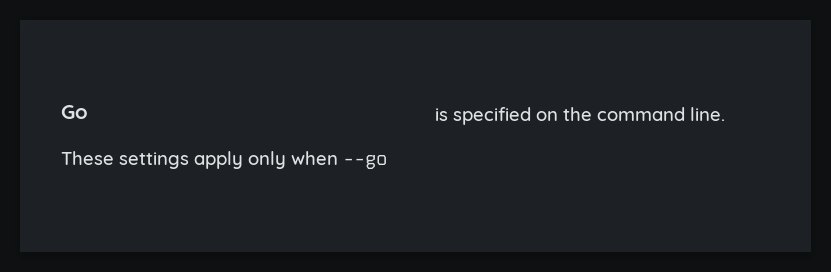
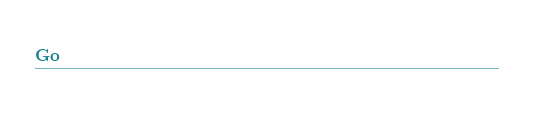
- These settings apply only when --go is specified on the command line.

